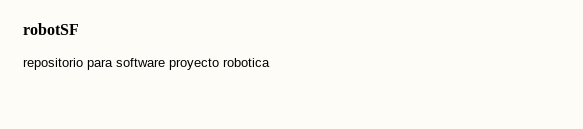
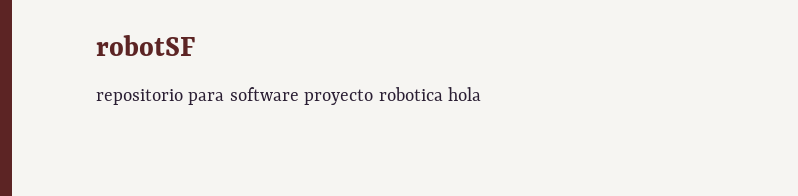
- repositorio para software proyecto robotica
+ repositorio para software proyecto robotica hola

